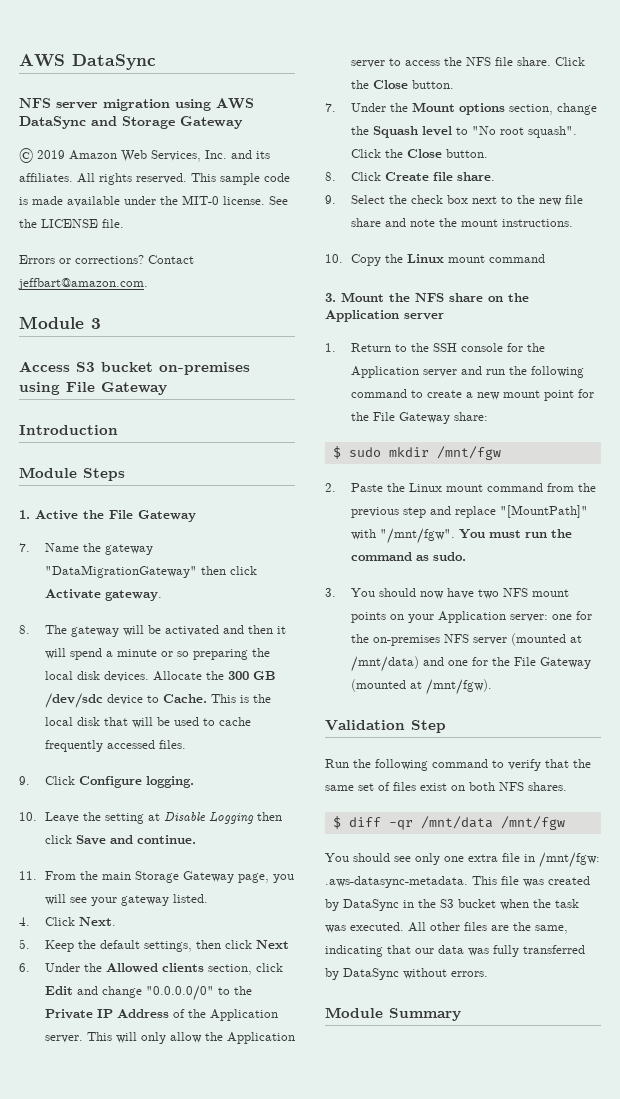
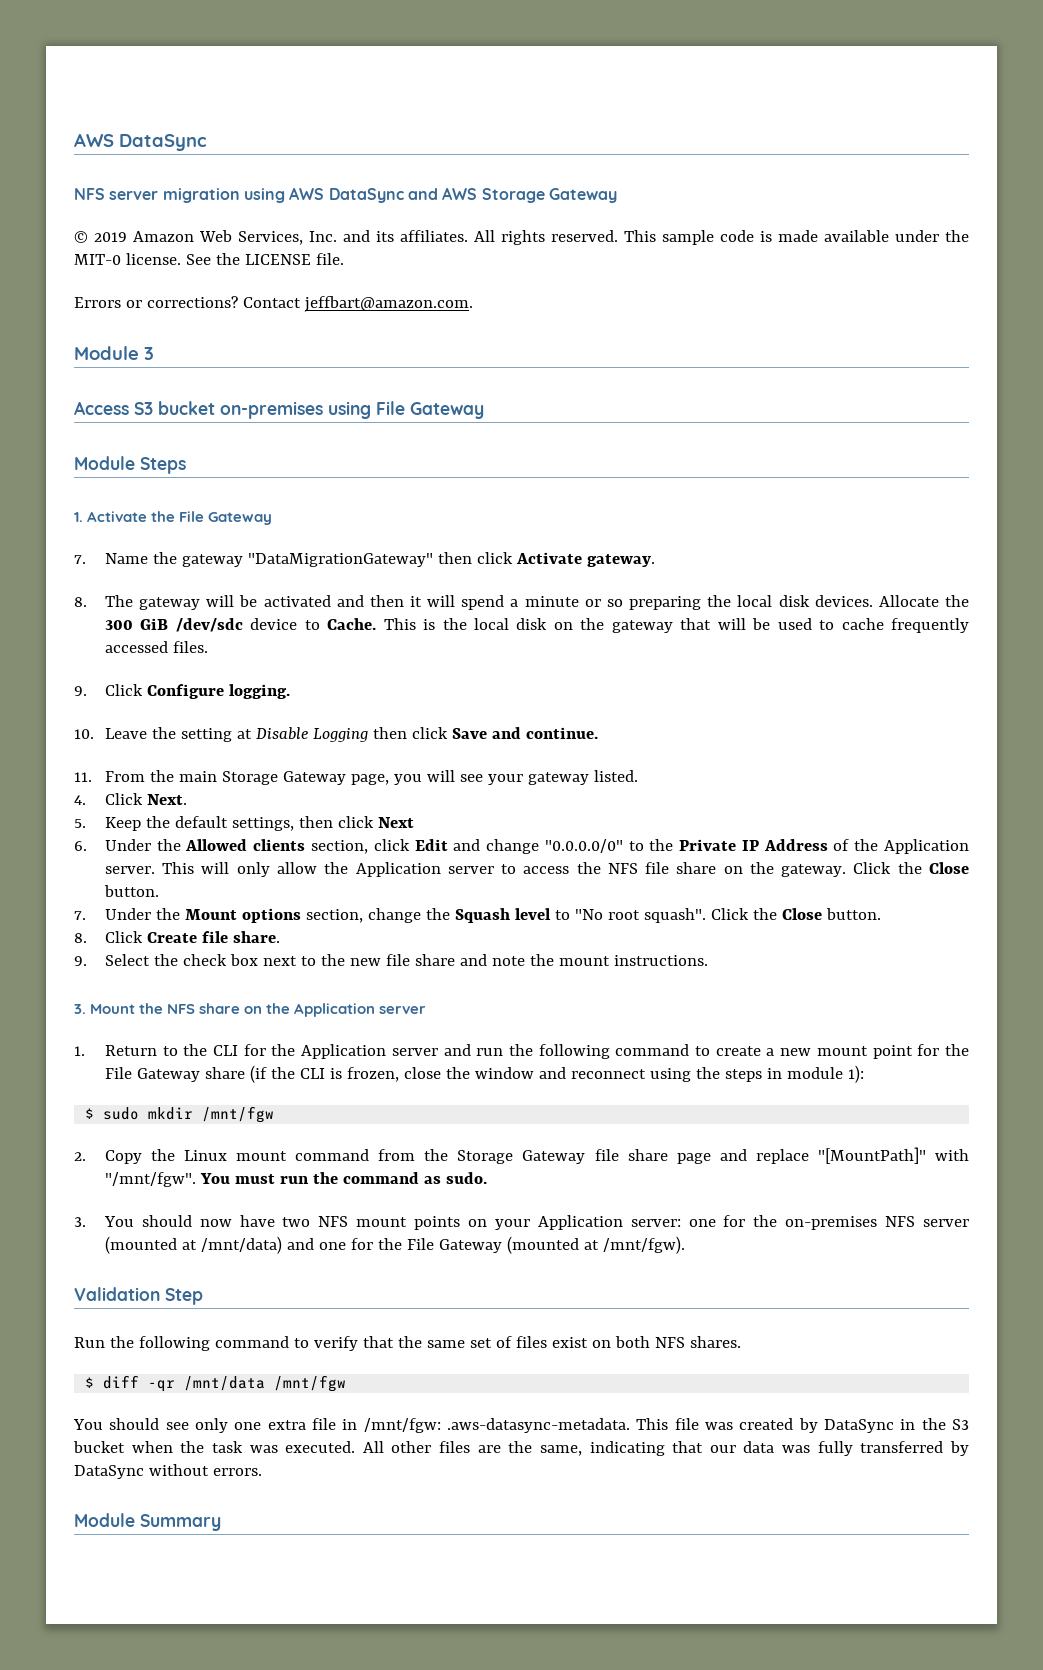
- NFS server migration using AWS DataSync and Storage Gateway
+ NFS server migration using AWS DataSync and AWS Storage Gateway
- Introduction
- 1. Active the File Gateway
+ 1. Activate the File Gateway
- Allocate the 300 GB /dev/sdc device to Cache.
+ Allocate the 300 GiB /dev/sdc device to Cache.
- This is the local disk that will be used to cache frequently accessed files.
+ This is the local disk on the gateway that will be used to cache frequently accessed files.
- This will only allow the Application server to access the NFS file share.
+ This will only allow the Application server to access the NFS file share on the gateway.
- 10. Copy the Linux mount command
- 1. Return to the SSH console for the Application server and run the following command to create a new mount point for the File Gateway share:
+ 1. Return to the CLI for the Application server and run the following command to create a new mount point for the File Gateway share (if the CLI is frozen, close the window and reconnect using the steps in module 1):
- 2. Paste the Linux mount command from the previous step and replace "[MountPath]" with "/mnt/fgw".
+ 2. Copy the Linux mount command from the Storage Gateway file share page and replace "[MountPath]" with "/mnt/fgw".

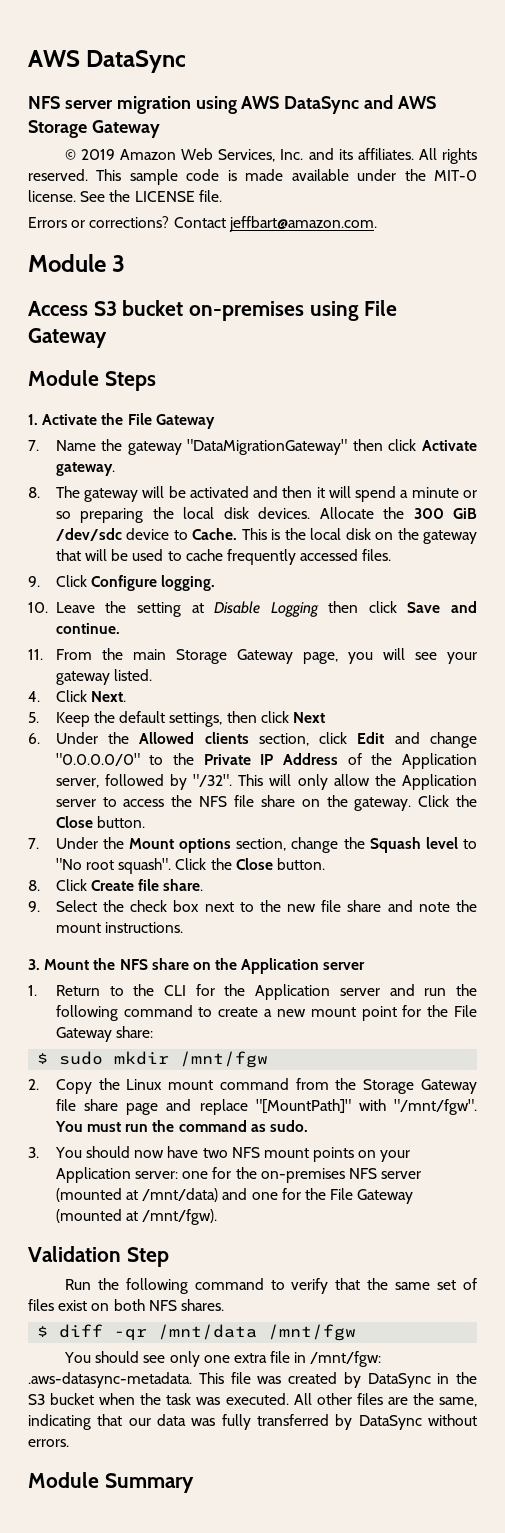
- 6. Under the Allowed clients section, click Edit and change "0.0.0.0/0" to the Private IP Address of the Application server.
+ 6. Under the Allowed clients section, click Edit and change "0.0.0.0/0" to the Private IP Address of the Application server, followed by "/32".
- 1. Return to the CLI for the Application server and run the following command to create a new mount point for the File Gateway share (if the CLI is frozen, close the window and reconnect using the steps in module 1):
+ 1. Return to the CLI for the Application server and run the following command to create a new mount point for the File Gateway share:

